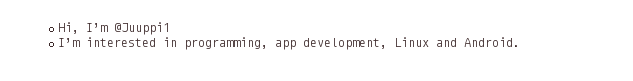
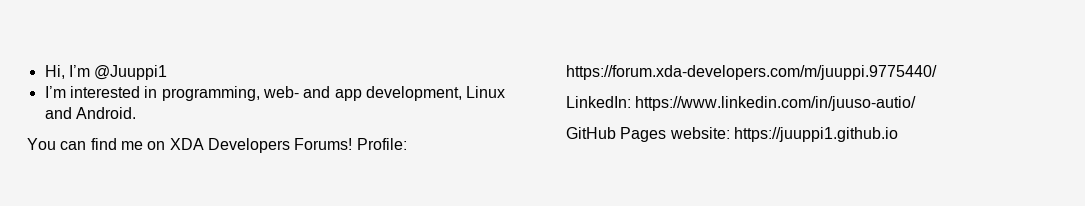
- I’m interested in programming, app development, Linux and Android.
+ I’m interested in programming, web- and app development, Linux and Android.
+ You can find me on XDA Developers Forums! Profile: https://forum.xda-developers.com/m/juuppi.9775440/
+ LinkedIn: https://www.linkedin.com/in/juuso-autio/
+ GitHub Pages website: https://juuppi1.github.io

